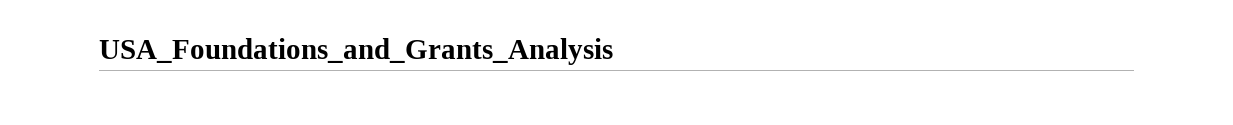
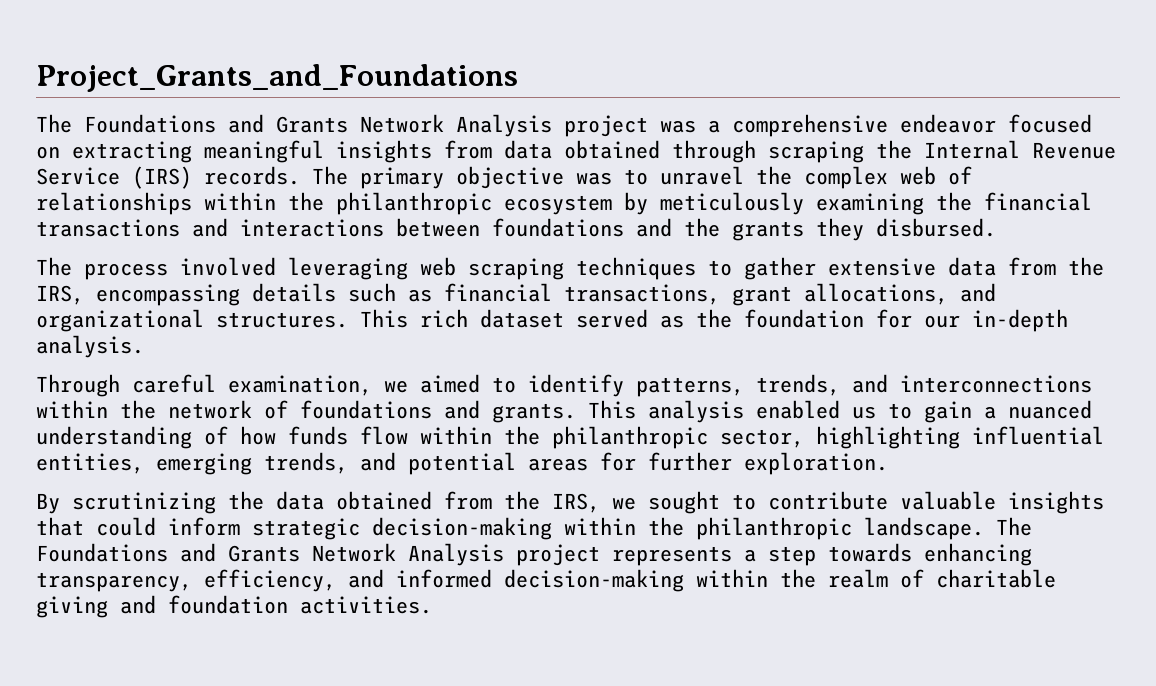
- USA_Foundations_and_Grants_Analysis
+ Project_Grants_and_Foundations
+ The Foundations and Grants Network Analysis project was a comprehensive endeavor focused on extracting meaningful insights from data obtained through scraping the Internal Revenue Service (IRS) records. The primary objective was to unravel the complex web of relationships within the philanthropic ecosystem by meticulously examining the financial transactions and interactions between foundations and the grants they disbursed.
+ The process involved leveraging web scraping techniques to gather extensive data from the IRS, encompassing details such as financial transactions, grant allocations, and organizational structures. This rich dataset served as the foundation for our in-depth analysis.
+ Through careful examination, we aimed to identify patterns, trends, and interconnections within the network of foundations and grants. This analysis enabled us to gain a nuanced understanding of how funds flow within the philanthropic sector, highlighting influential entities, emerging trends, and potential areas for further exploration.
+ By scrutinizing the data obtained from the IRS, we sought to contribute valuable insights that could inform strategic decision-making within the philanthropic landscape. The Foundations and Grants Network Analysis project represents a step towards enhancing transparency, efficiency, and informed decision-making within the realm of charitable giving and foundation activities.

